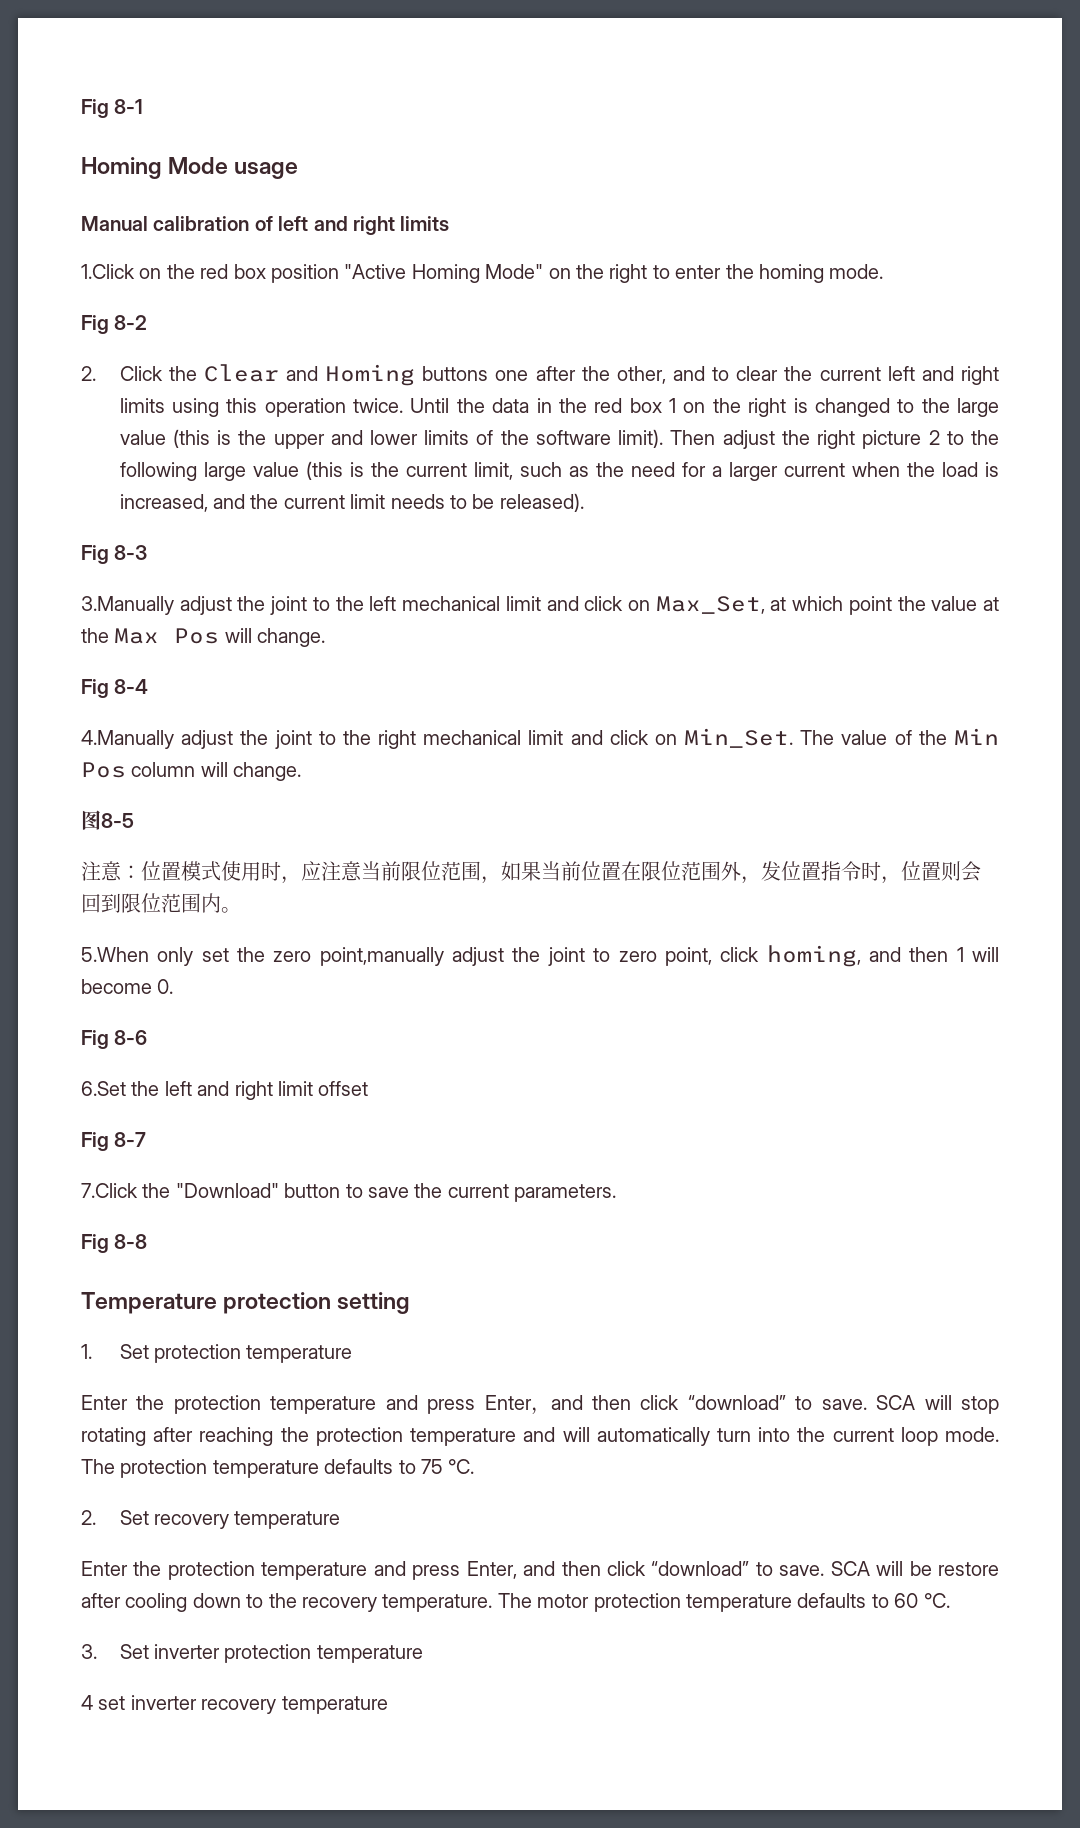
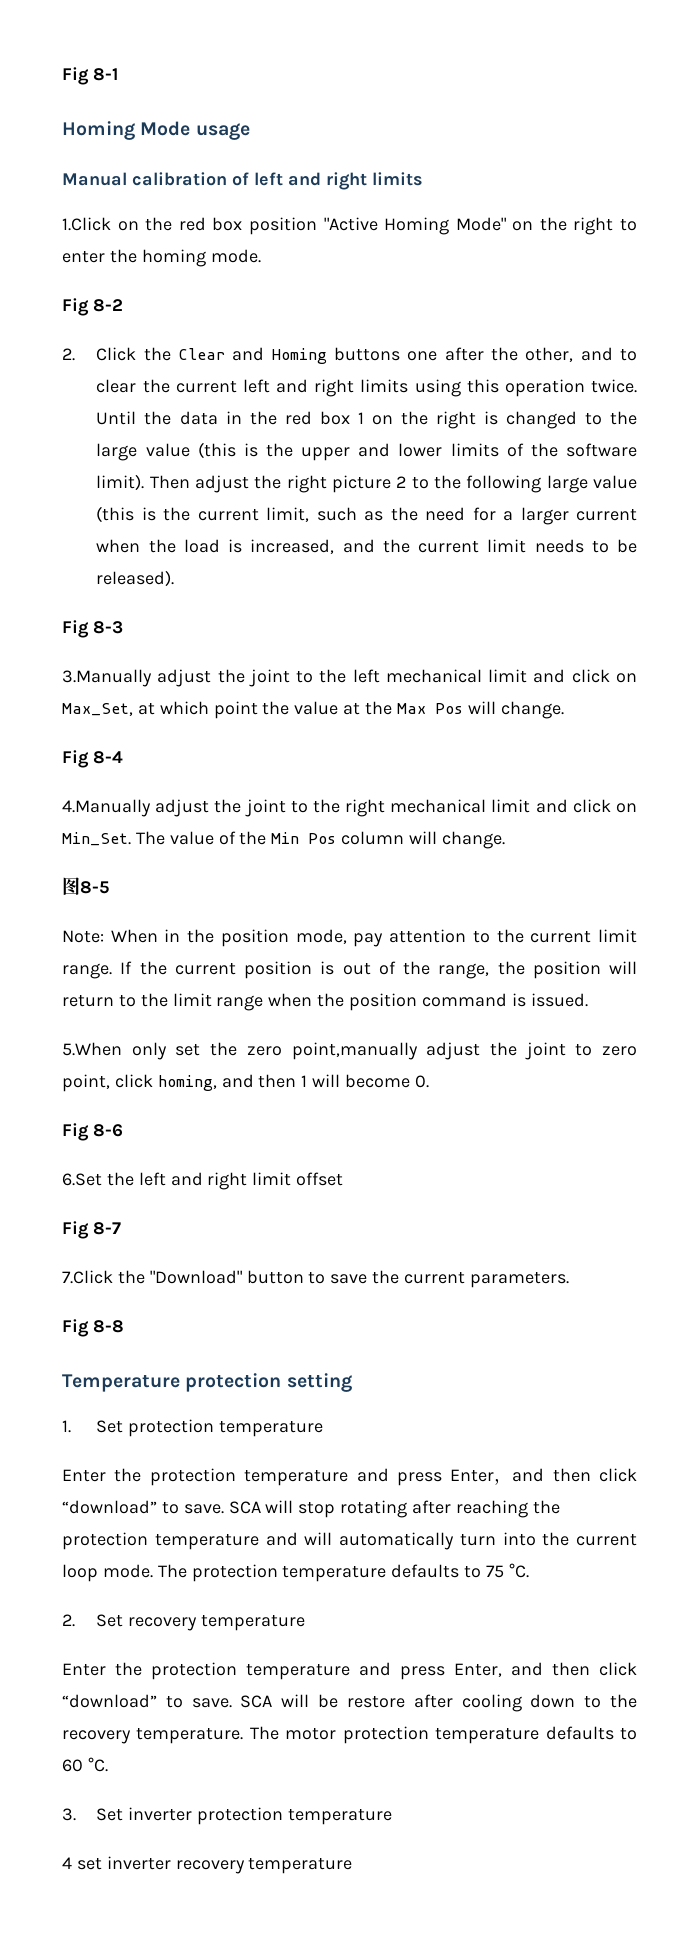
- 注意：位置模式使用时，应注意当前限位范围，如果当前位置在限位范围外，发位置指令时，位置则会回到限位范围内。
+ Note: When in the position mode, pay attention to the current limit range. If the current position is out of the range, the position will return to the limit range when the position command is issued.

